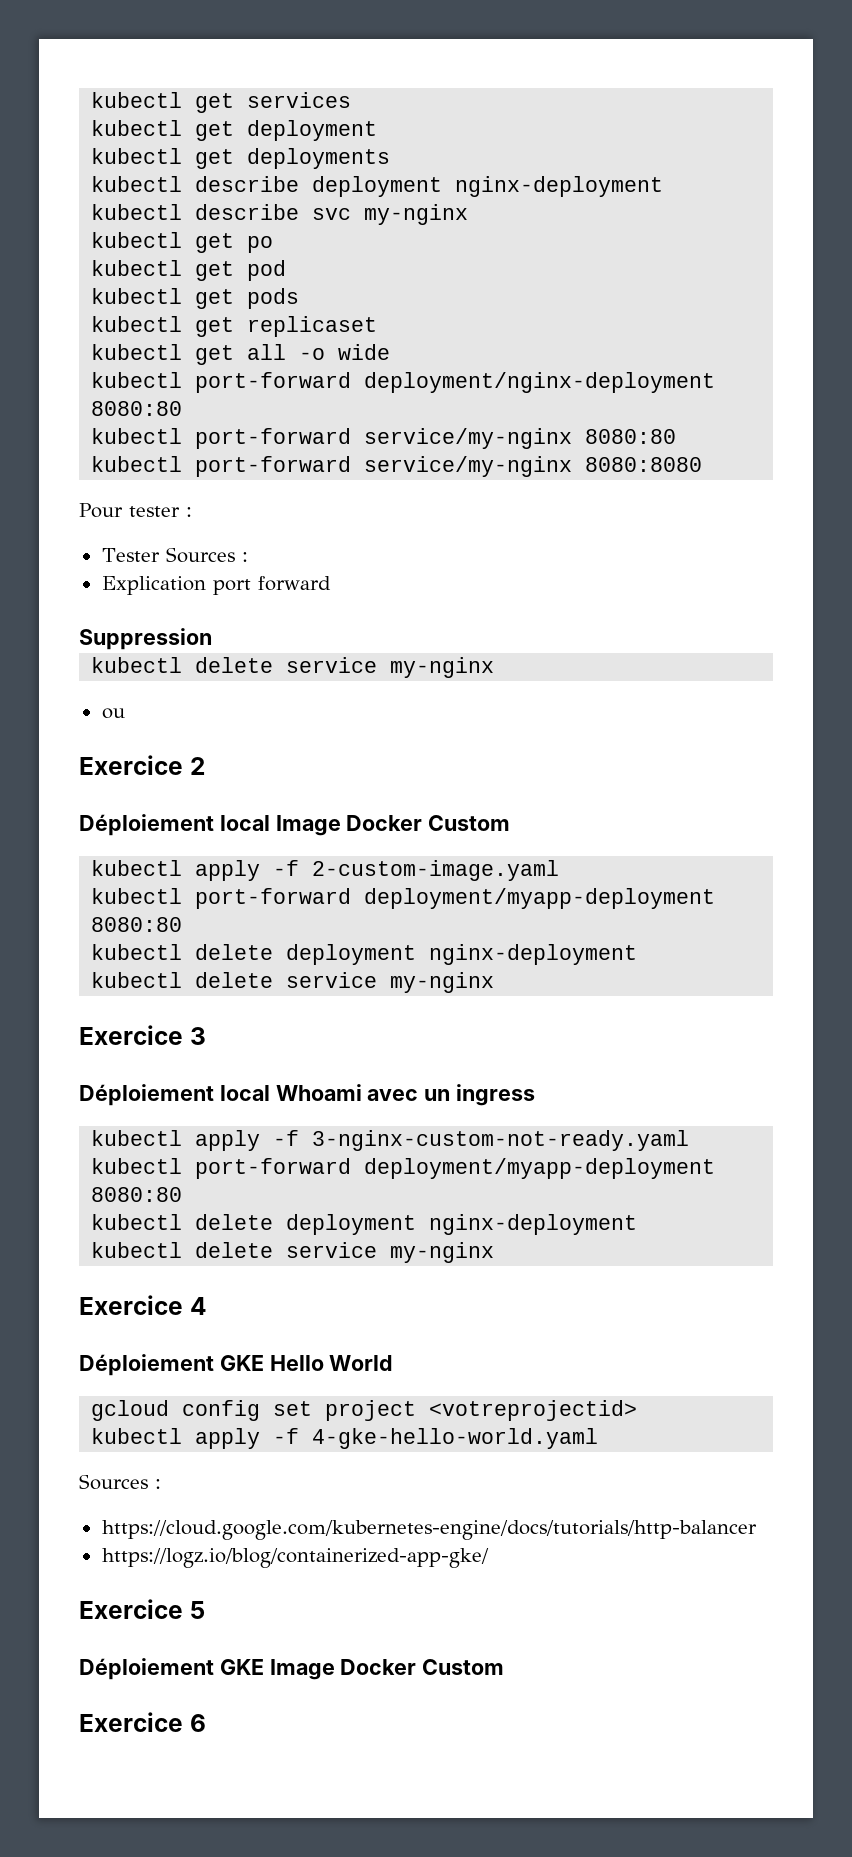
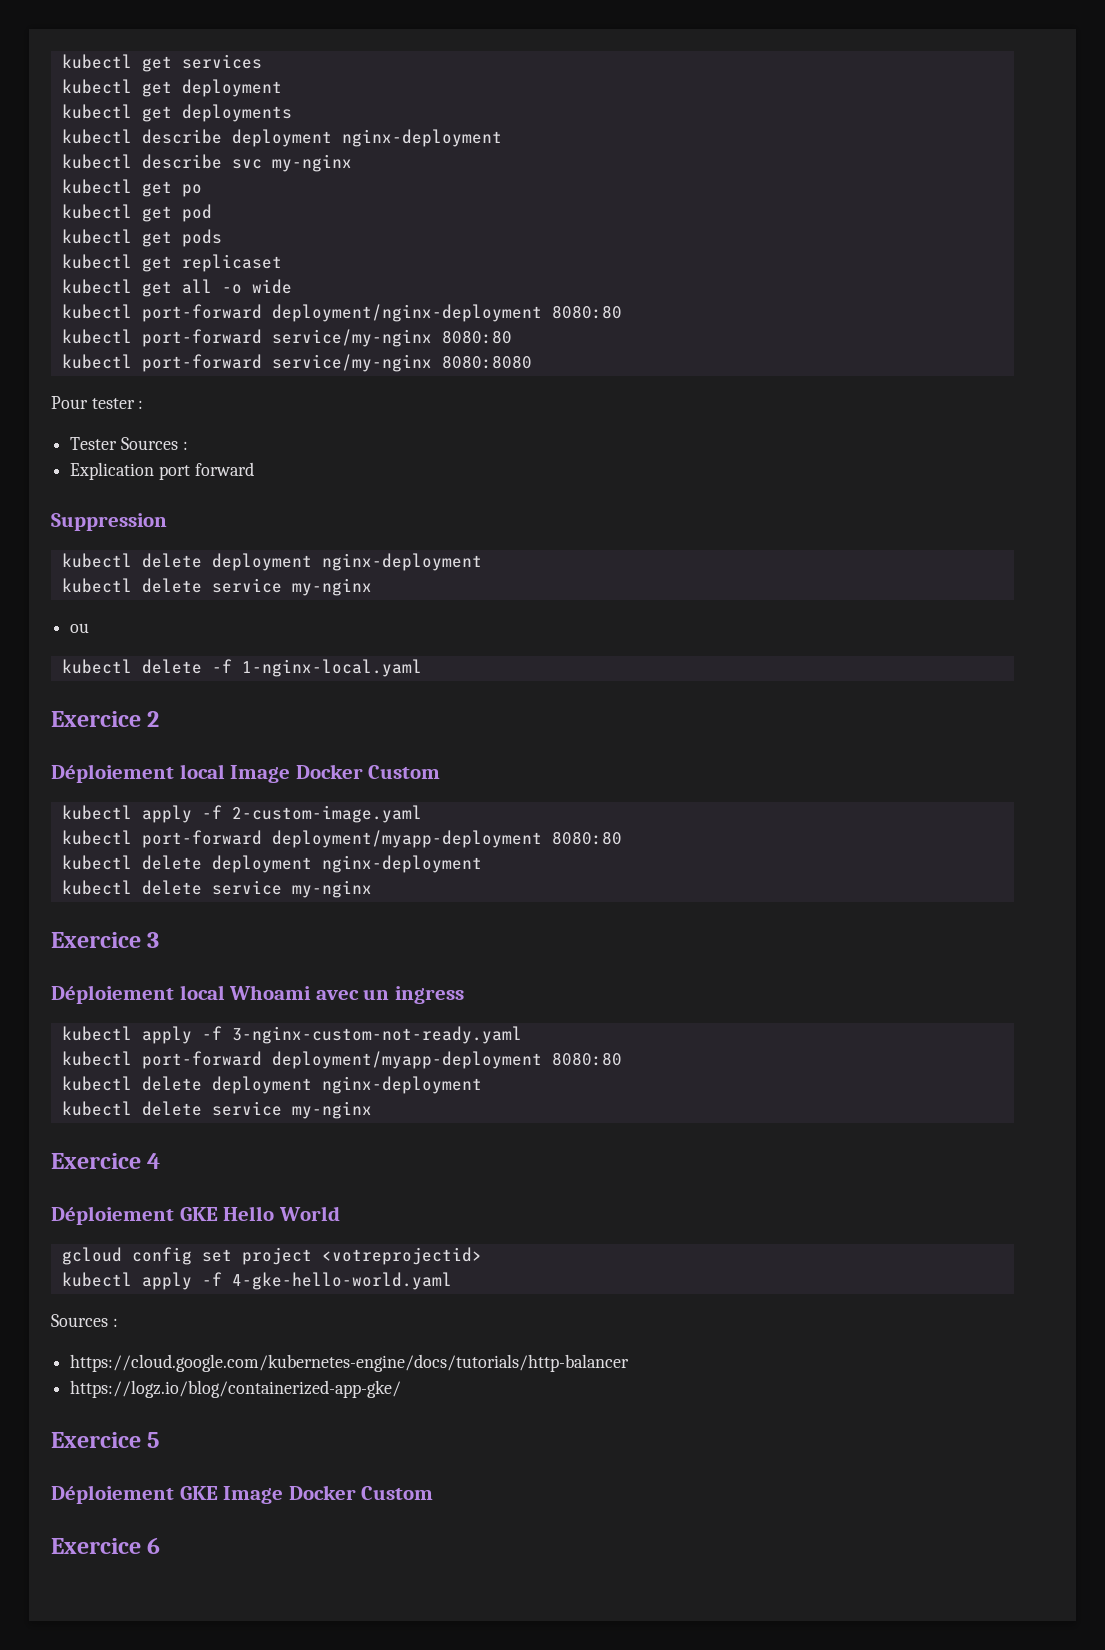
  Suppression
+ kubectl delete deployment nginx-deployment
+ kubectl delete -f 1-nginx-local.yaml

